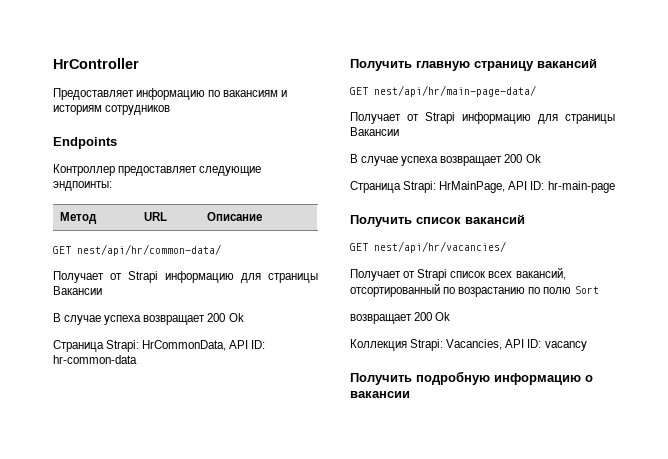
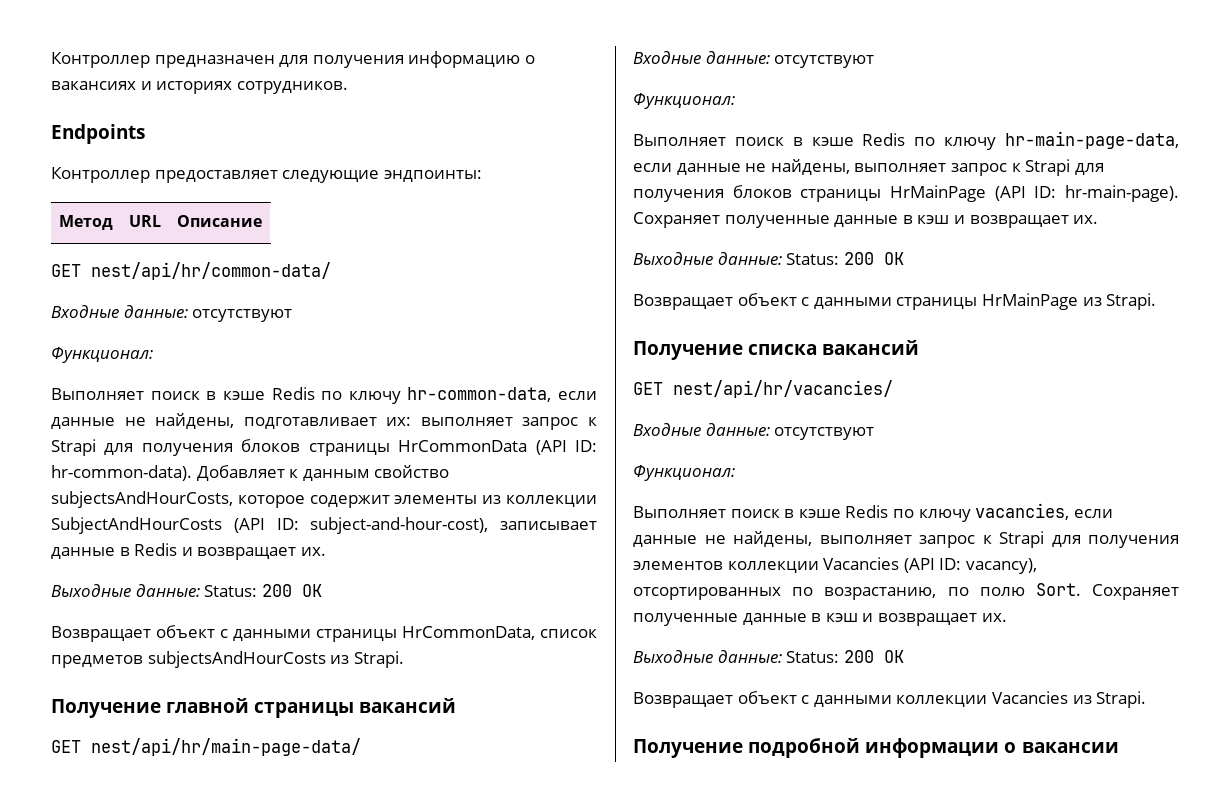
- HrController
- Предоставляет информацию по вакансиям и историям сотрудников
+ Контроллер предназначен для получения информацию о вакансиях и историях сотрудников.
  GET nest/api/hr/common-data/
- Получает от Strapi информацию для страницы Вакансии
- В случае успеха возвращает 200 Ok
- Страница Strapi: HrCommonData, API ID: hr-common-data
- Получить главную страницу вакансий
+ Входные данные: отсутствуют
+ Функционал:
+ Выполняет поиск в кэше Redis по ключу hr-common-data, если данные не найдены, подготавливает их: выполняет запрос к Strapi для получения блоков страницы HrCommonData (API ID: hr-common-data). Добавляет к данным свойство subjectsAndHourCosts, которое содержит элементы из коллекции SubjectAndHourCosts (API ID: subject-and-hour-cost), записывает данные в Redis и возвращает их.
+ Выходные данные: Status: 200 OK
+ Возвращает объект с данными страницы HrCommonData, список предметов subjectsAndHourCosts из Strapi.
+ Получение главной страницы вакансий
  GET nest/api/hr/main-page-data/
- Получает от Strapi информацию для страницы Вакансии
- В случае успеха возвращает 200 Ok
- Страница Strapi: HrMainPage, API ID: hr-main-page
- Получить список вакансий
+ Входные данные: отсутствуют
+ Функционал:
+ Выполняет поиск в кэше Redis по ключу hr-main-page-data, если данные не найдены, выполняет запрос к Strapi для получения блоков страницы HrMainPage (API ID: hr-main-page). Сохраняет полученные данные в кэш и возвращает их.
+ Выходные данные: Status: 200 OK
+ Возвращает объект с данными страницы HrMainPage из Strapi.
+ Получение списка вакансий
  GET nest/api/hr/vacancies/
- Получает от Strapi список всех вакансий, отсортированный по возрастанию по полю Sort
- возвращает 200 Ok
- Коллекция Strapi: Vacancies, API ID: vacancy
- Получить подробную информацию о вакансии
+ Входные данные: отсутствуют
+ Функционал:
+ Выполняет поиск в кэше Redis по ключу vacancies, если данные не найдены, выполняет запрос к Strapi для получения элементов коллекции Vacancies (API ID: vacancy), отсортированных по возрастанию, по полю Sort. Сохраняет полученные данные в кэш и возвращает их.
+ Выходные данные: Status: 200 OK
+ Возвращает объект с данными коллекции Vacancies из Strapi.
+ Получение подробной информации о вакансии

